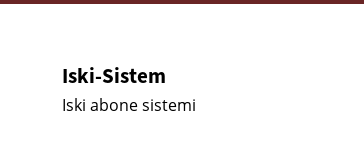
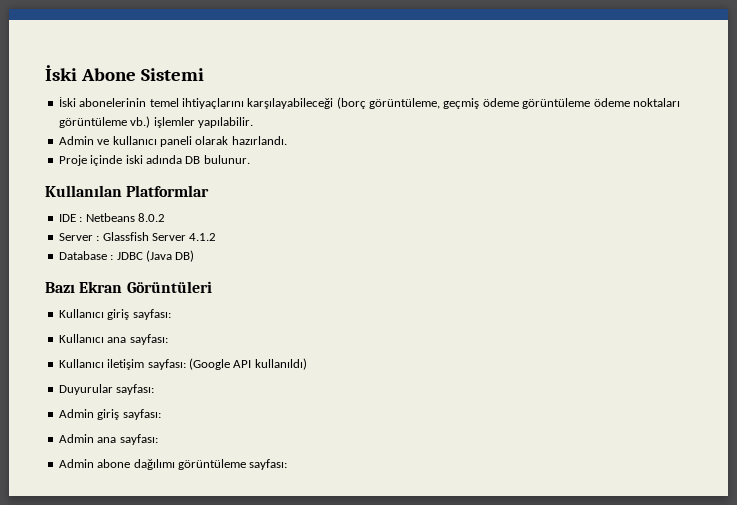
- Iski-Sistem
- Iski abone sistemi
+ İski Abone Sistemi
+ İski abonelerinin temel ihtiyaçlarını karşılayabileceği (borç görüntüleme, geçmiş ödeme görüntüleme ödeme noktaları görüntüleme vb.) işlemler yapılabilir.
+ Admin ve kullanıcı paneli olarak hazırlandı.
+ Proje içinde iski adında DB bulunur.
+ Kullanılan Platformlar
+ IDE : Netbeans 8.0.2
+ Server : Glassfish Server 4.1.2
+ Database : JDBC (Java DB)
+ Bazı Ekran Görüntüleri
+ Kullanıcı giriş sayfası:
+ Kullanıcı ana sayfası:
+ Kullanıcı iletişim sayfası: (Google API kullanıldı)
+ Duyurular sayfası:
+ Admin giriş sayfası:
+ Admin ana sayfası:
+ Admin abone dağılımı görüntüleme sayfası:

